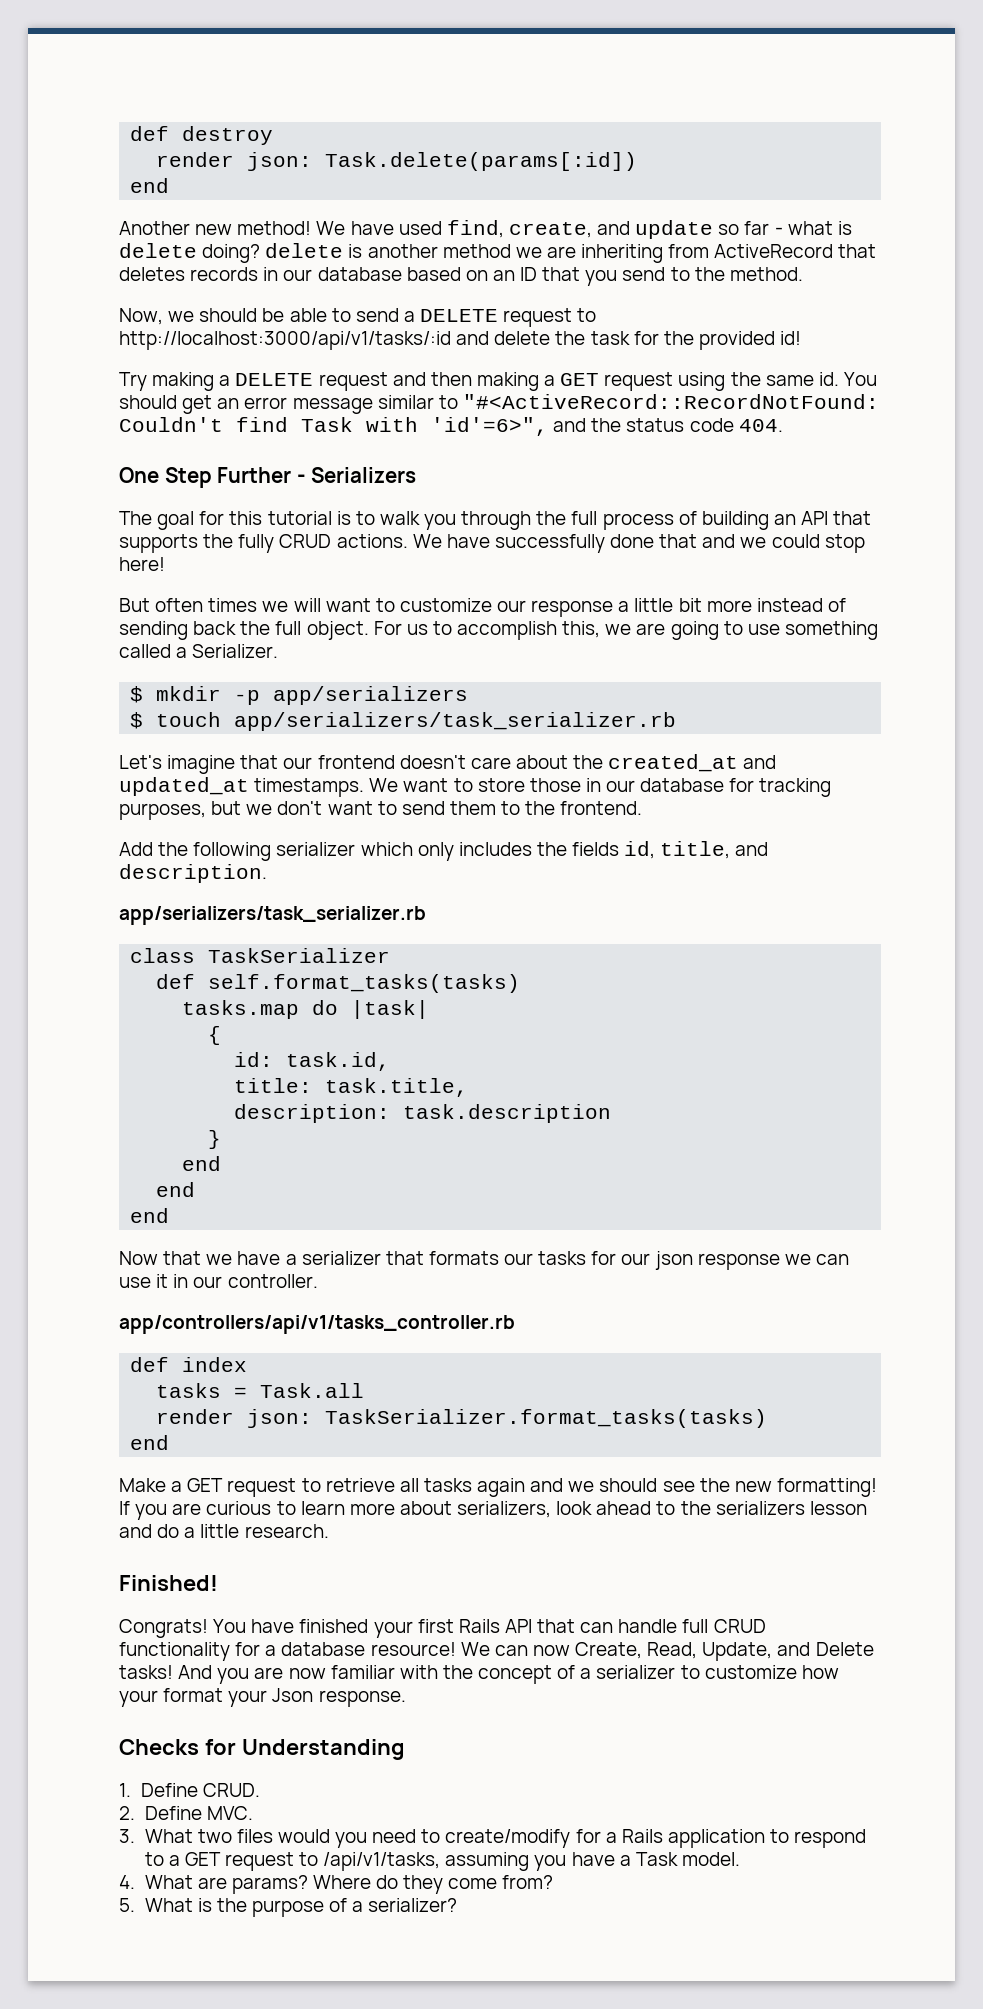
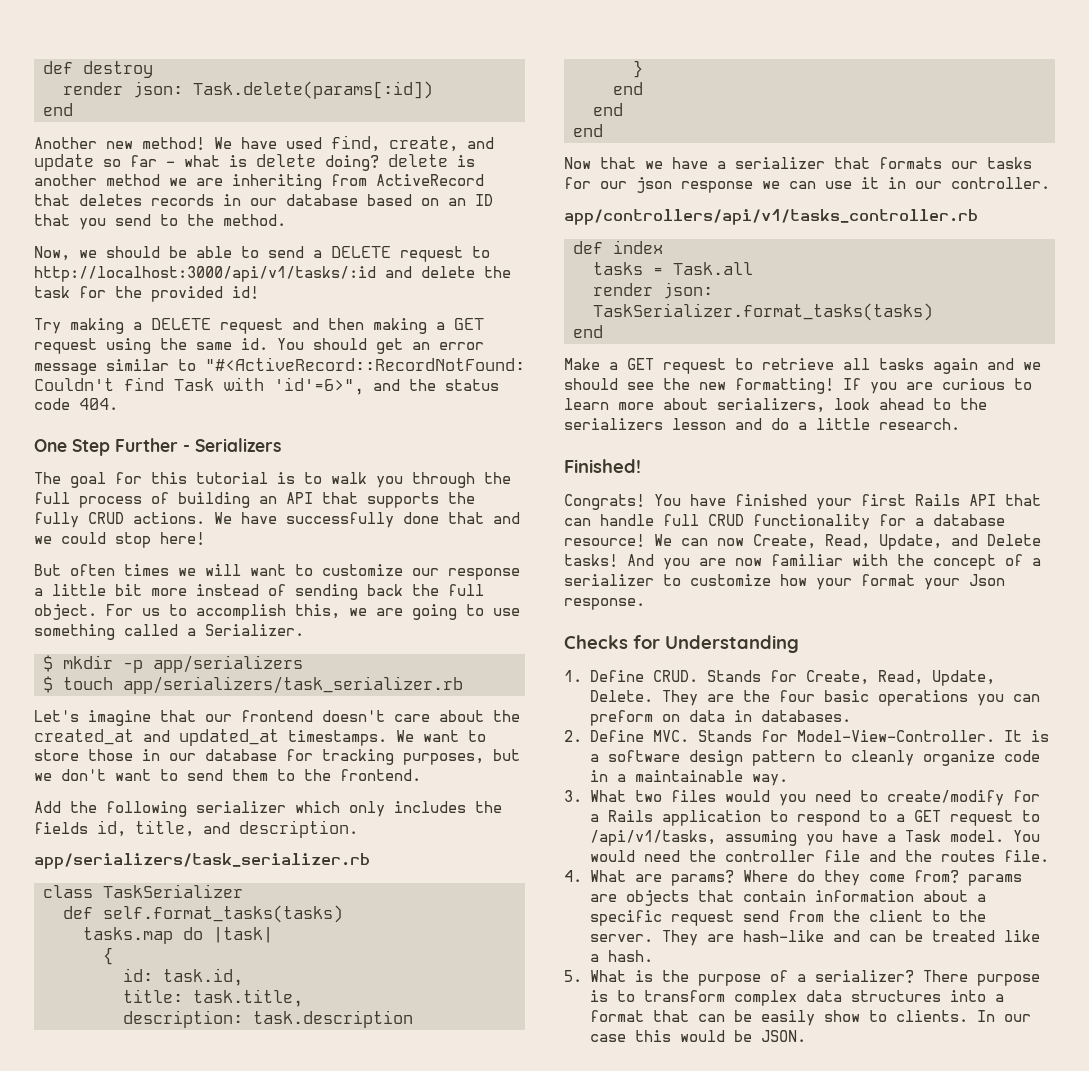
- 1. Define CRUD.
- 2. Define MVC.
+ 1. Define CRUD. Stands for Create, Read, Update, Delete. They are the four basic operations you can preform on data in databases.
+ 2. Define MVC. Stands for Model-View-Controller. It is a software design pattern to cleanly organize code in a maintainable way.
+ You would need the controller file and the routes file.
- Where do they come from?
+ Where do they come from? params are objects that contain information about a specific request send from the client to the server. They are hash-like and can be treated like a hash.
+ There purpose is to transform complex data structures into a format that can be easily show to clients. In our case this would be JSON.

